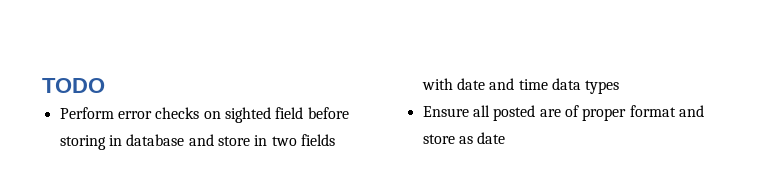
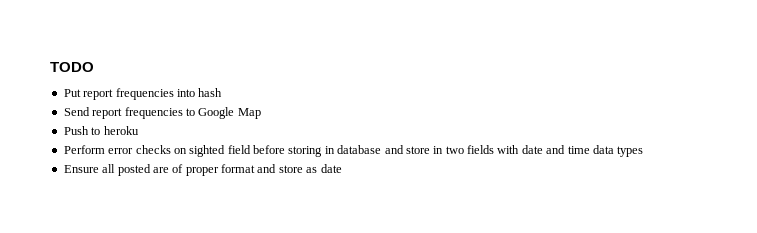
+ Put report frequencies into hash
+ Send report frequencies to Google Map
+ Push to heroku

